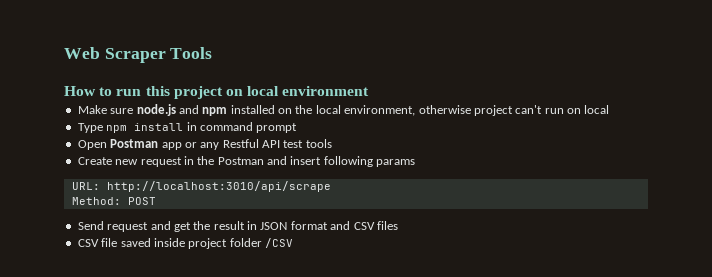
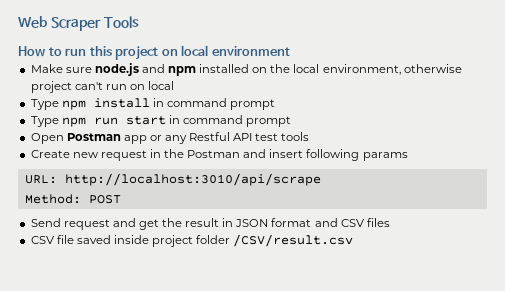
+ Type npm run start in command prompt
- CSV file saved inside project folder /CSV
+ CSV file saved inside project folder /CSV/result.csv

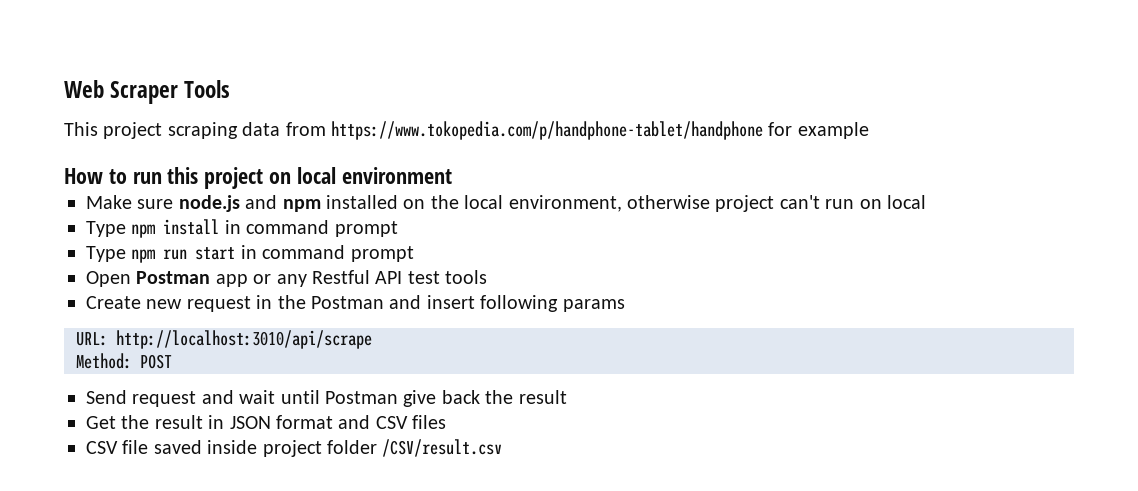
+ This project scraping data from https://www.tokopedia.com/p/handphone-tablet/handphone for example
- Send request and get the result in JSON format and CSV files
+ Send request and wait until Postman give back the result
+ Get the result in JSON format and CSV files

